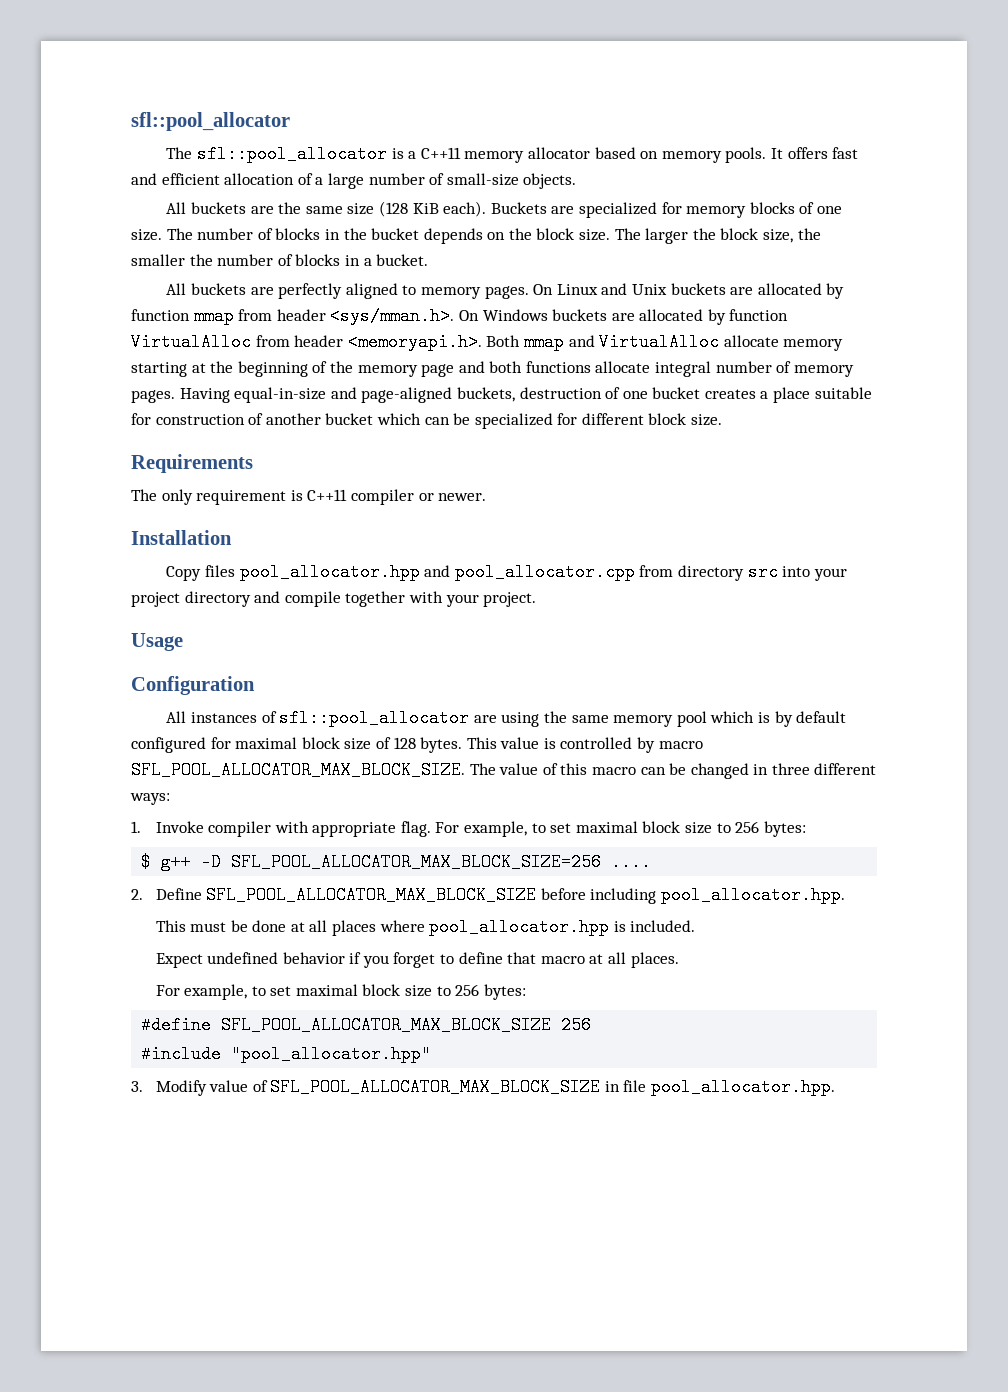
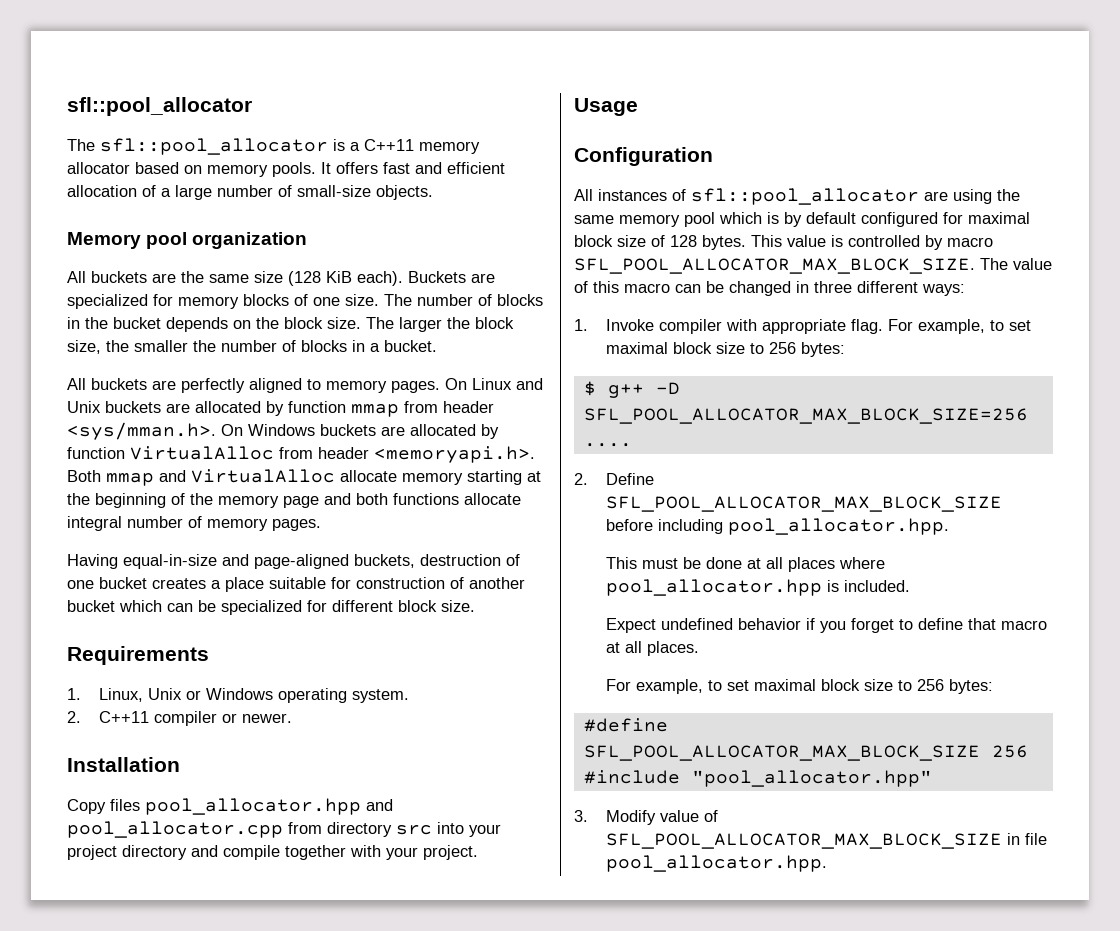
+ Memory pool organization
- On Linux and Unix buckets are allocated by function mmap from header <sys/mman.h>. On Windows buckets are allocated by function VirtualAlloc from header <memoryapi.h>. Both mmap and VirtualAlloc allocate memory starting at the beginning of the memory page and both functions allocate integral number of memory pages. Having equal-in-size and page-aligned buckets, destruction of one bucket creates a place suitable for construction of another bucket which can be specialized for different block size.
+ On Linux and Unix buckets are allocated by function mmap from header <sys/mman.h>. On Windows buckets are allocated by function VirtualAlloc from header <memoryapi.h>. Both mmap and VirtualAlloc allocate memory starting at the beginning of the memory page and both functions allocate integral number of memory pages.
+ Having equal-in-size and page-aligned buckets, destruction of one bucket creates a place suitable for construction of another bucket which can be specialized for different block size.
- The only requirement is C++11 compiler or newer.
+ 1. Linux, Unix or Windows operating system.
+ 2. C++11 compiler or newer.

